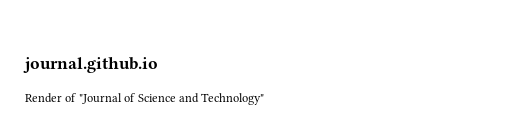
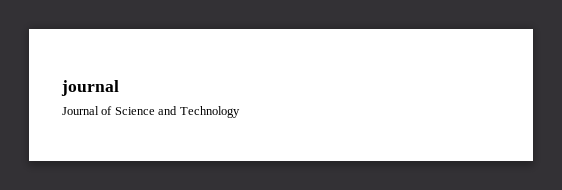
- journal.github.io
- Render of "Journal of Science and Technology"
+ journal
+ Journal of Science and Technology

